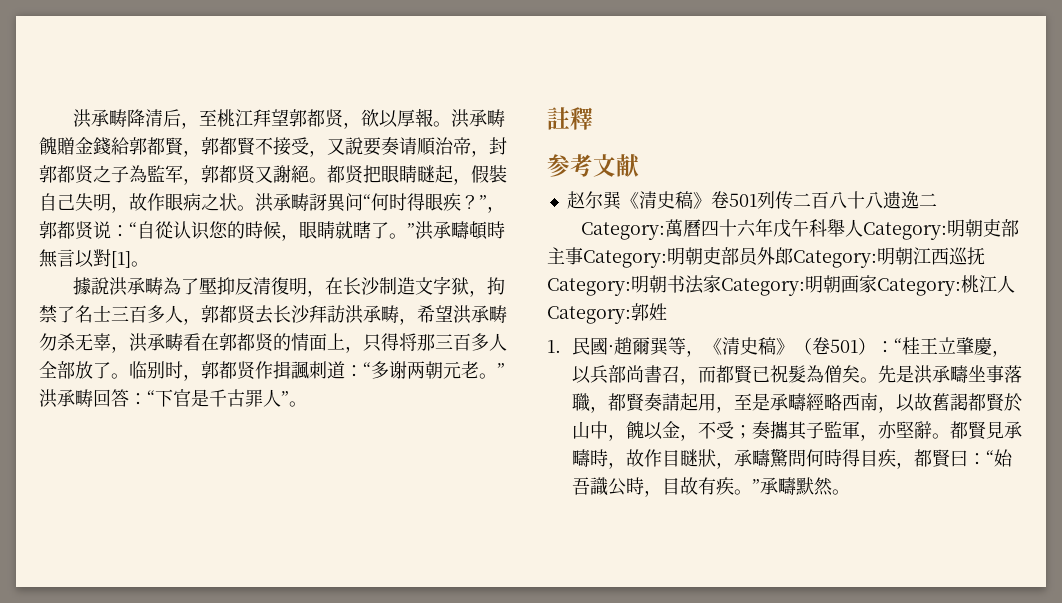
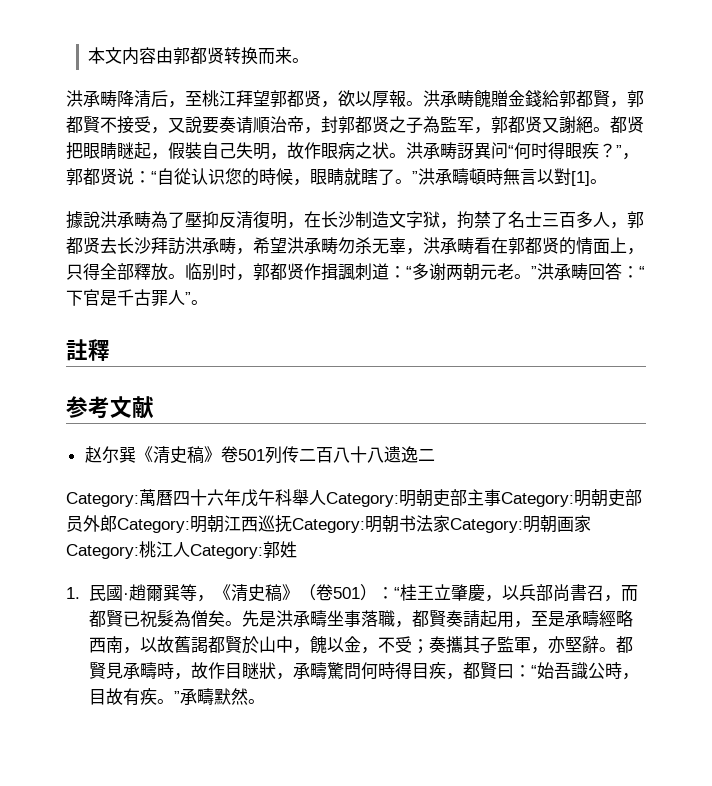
+ 本文内容由郭都贤转换而来。
- 據說洪承畴為了壓抑反清復明，在长沙制造文字狱，拘禁了名士三百多人，郭都贤去长沙拜訪洪承畴，希望洪承畴勿杀无辜，洪承畴看在郭都贤的情面上，只得将那三百多人全部放了。
+ 據說洪承畴為了壓抑反清復明，在长沙制造文字狱，拘禁了名士三百多人，郭都贤去长沙拜訪洪承畴，希望洪承畴勿杀无辜，洪承畴看在郭都贤的情面上，只得全部釋放。

